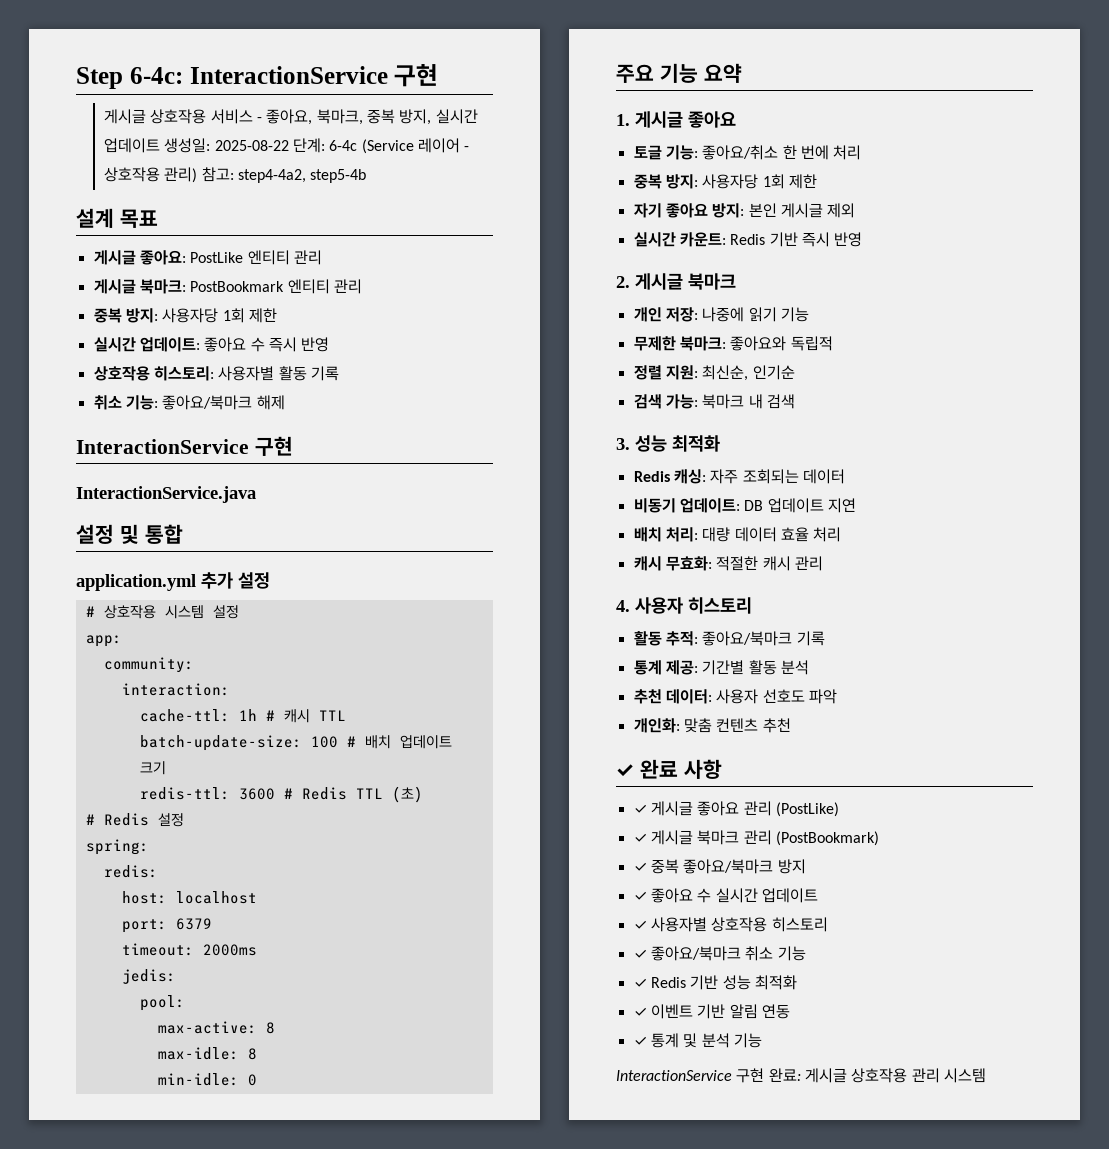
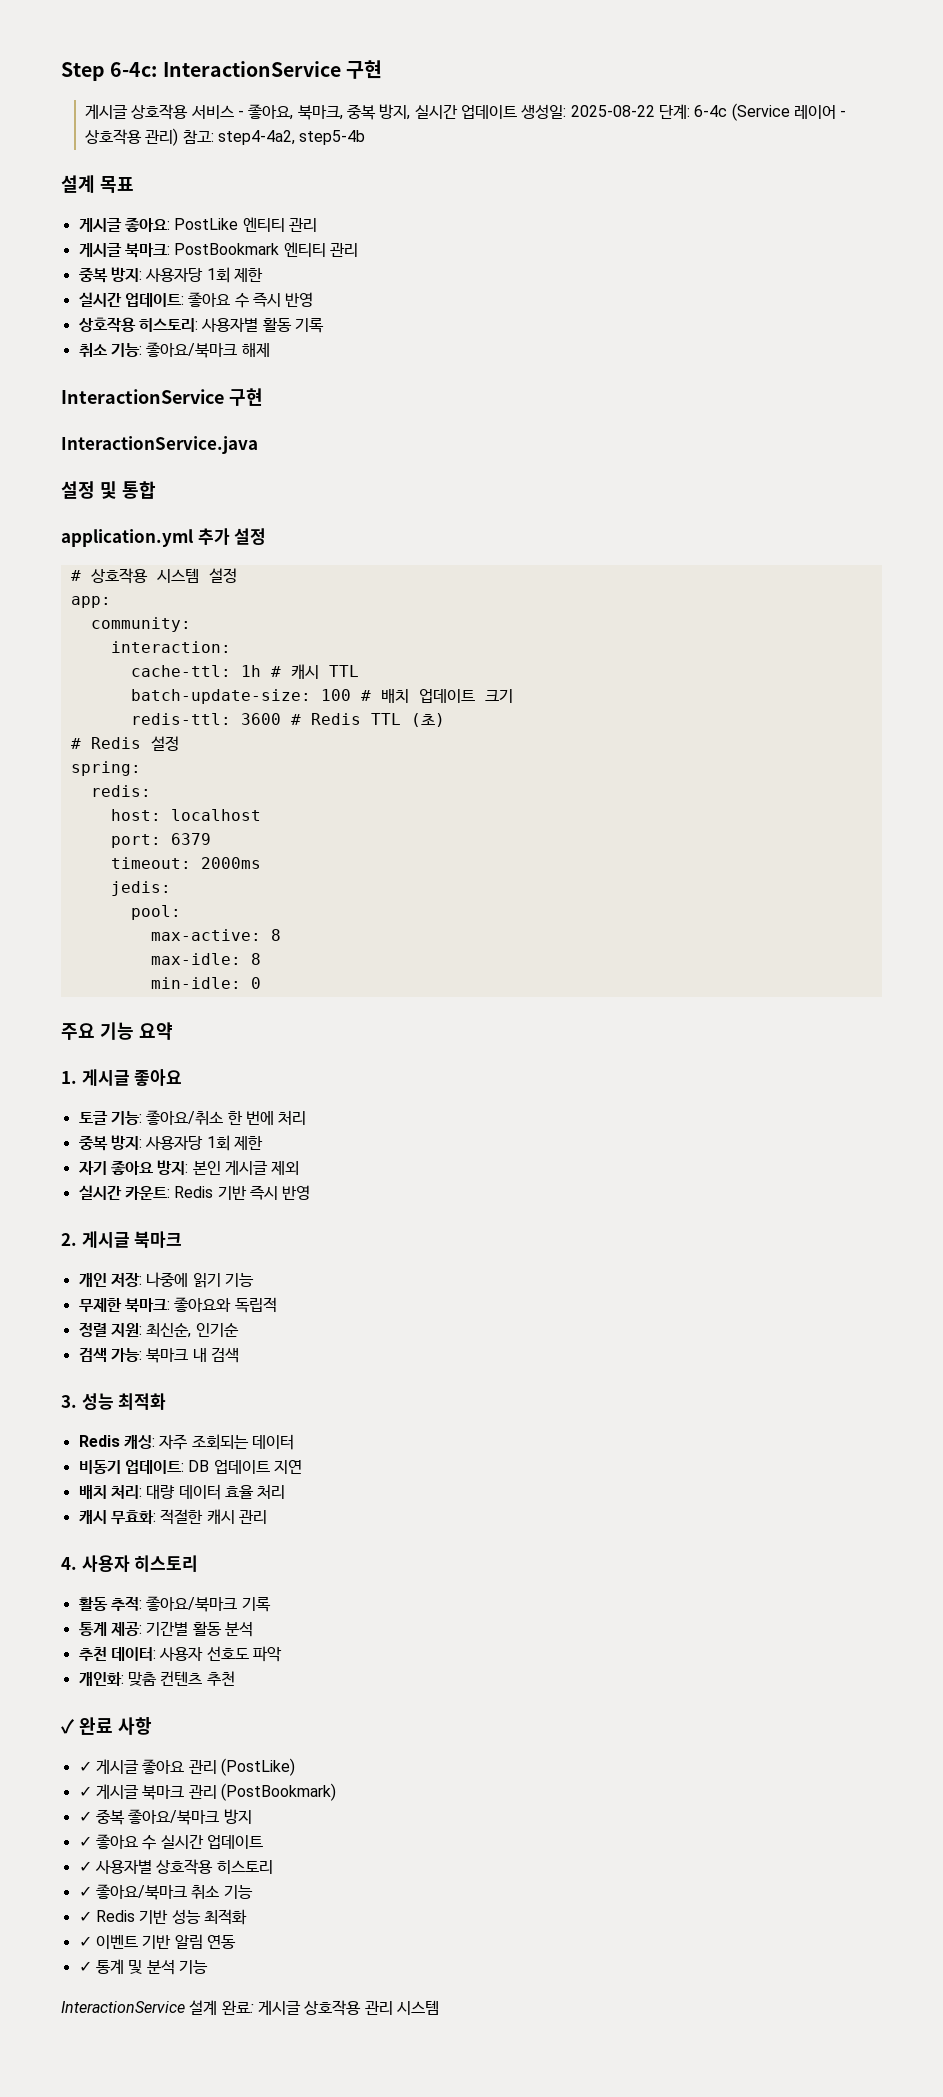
- InteractionService 구현 완료: 게시글 상호작용 관리 시스템
+ InteractionService 설계 완료: 게시글 상호작용 관리 시스템

